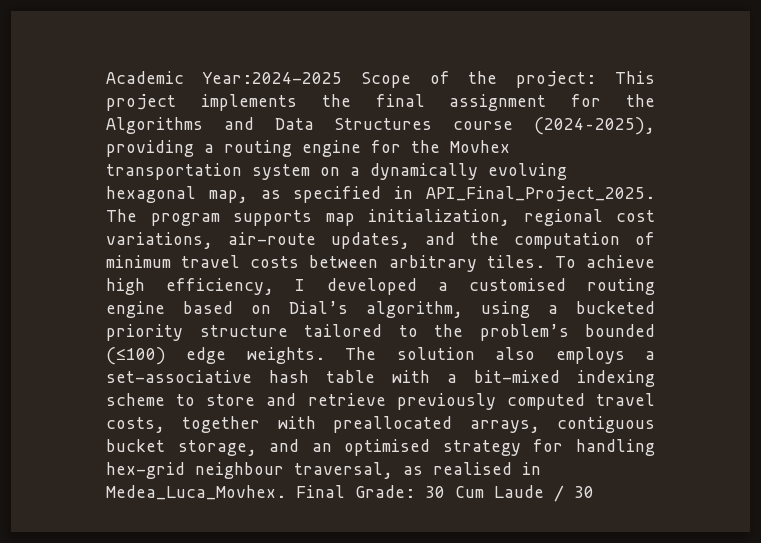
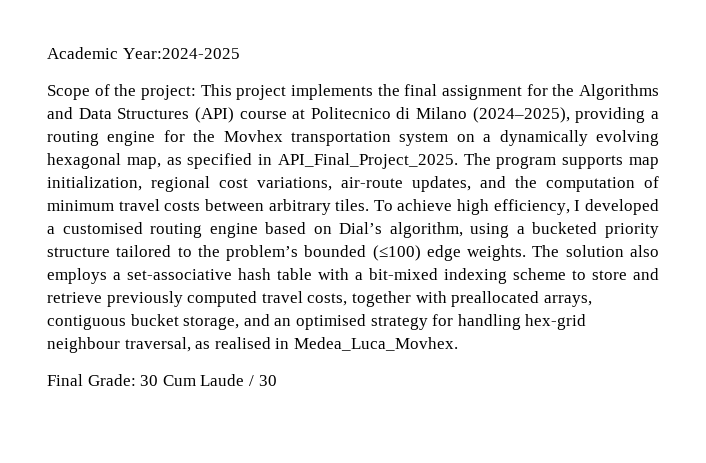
- Academic Year:2024-2025 Scope of the project: This project implements the final assignment for the Algorithms and Data Structures course (2024–2025), providing a routing engine for the Movhex transportation system on a dynamically evolving hexagonal map, as specified in API_Final_Project_2025.
+ Academic Year:2024-2025
+ Scope of the project: This project implements the final assignment for the Algorithms and Data Structures (API) course at Politecnico di Milano (2024–2025), providing a routing engine for the Movhex transportation system on a dynamically evolving hexagonal map, as specified in API_Final_Project_2025.
- The solution also employs a set-associative hash table with a bit-mixed indexing scheme to store and retrieve previously computed travel costs, together with preallocated arrays, contiguous bucket storage, and an optimised strategy for handling hex-grid neighbour traversal, as realised in Medea_Luca_Movhex. Final Grade: 30 Cum Laude / 30
+ The solution also employs a set-associative hash table with a bit-mixed indexing scheme to store and retrieve previously computed travel costs, together with preallocated arrays, contiguous bucket storage, and an optimised strategy for handling hex-grid neighbour traversal, as realised in Medea_Luca_Movhex.
+ Final Grade: 30 Cum Laude / 30

